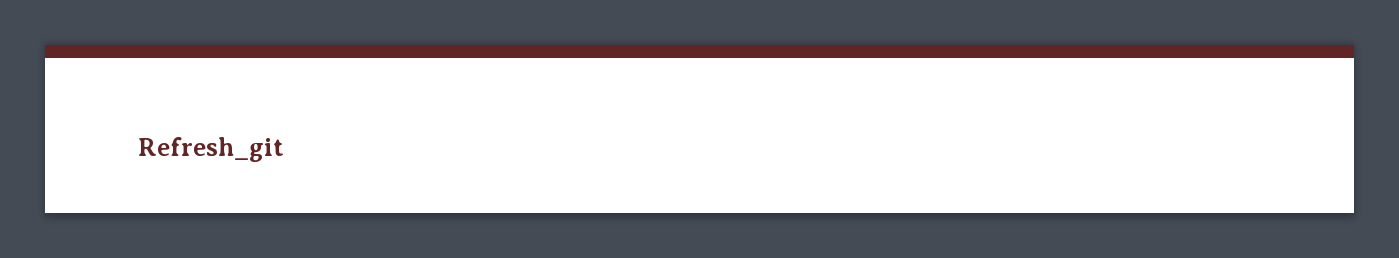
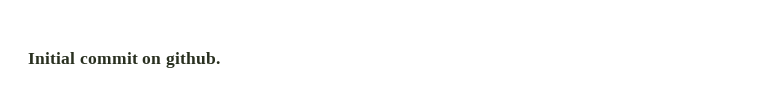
- Refresh_git
+ Initial commit on github.

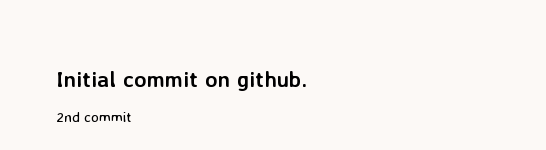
+ 2nd commit

